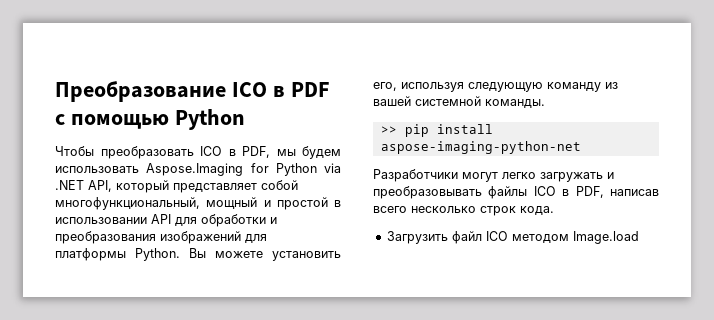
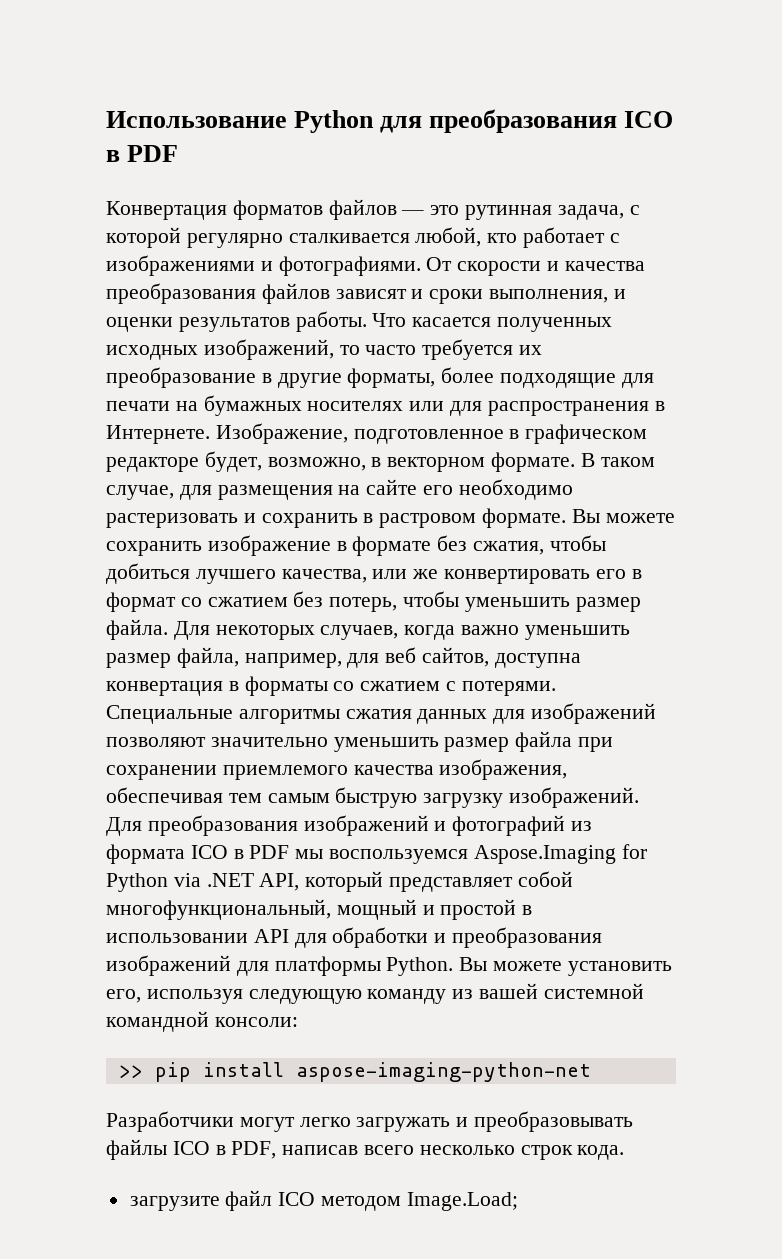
- Преобразование ICO в PDF с помощью Python
- Чтобы преобразовать ICO в PDF, мы будем использовать Aspose.Imaging for Python via .NET API, который представляет собой многофункциональный, мощный и простой в использовании API для обработки и преобразования изображений для платформы Python.
+ Использование Python для преобразования ICO в PDF
+ Конвертация форматов файлов — это рутинная задача, с которой регулярно сталкивается любой, кто работает с изображениями и фотографиями. От скорости и качества преобразования файлов зависят и сроки выполнения, и оценки результатов работы. Что касается полученных исходных изображений, то часто требуется их преобразование в другие форматы, более подходящие для печати на бумажных носителях или для распространения в Интернете. Изображение, подготовленное в графическом редакторе будет, возможно, в векторном формате. В таком случае, для размещения на сайте его необходимо растеризовать и сохранить в растровом формате. Вы можете сохранить изображение в формате без сжатия, чтобы добиться лучшего качества, или же конвертировать его в формат со сжатием без потерь, чтобы уменьшить размер файла. Для некоторых случаев, когда важно уменьшить размер файла, например, для веб сайтов, доступна конвертация в форматы со сжатием с потерями. Специальные алгоритмы сжатия данных для изображений позволяют значительно уменьшить размер файла при сохранении приемлемого качества изображения, обеспечивая тем самым быструю загрузку изображений. Для преобразования изображений и фотографий из формата ICO в PDF мы воспользуемся Aspose.Imaging for Python via .NET API, который представляет собой многофункциональный, мощный и простой в использовании API для обработки и преобразования изображений для платформы Python.
- Вы можете установить его, используя следующую команду из вашей системной команды.
+ Вы можете установить его, используя следующую команду из вашей системной командной консоли:
- Загрузить файл ICO методом Image.load
+ загрузите файл ICO методом Image.Load;

